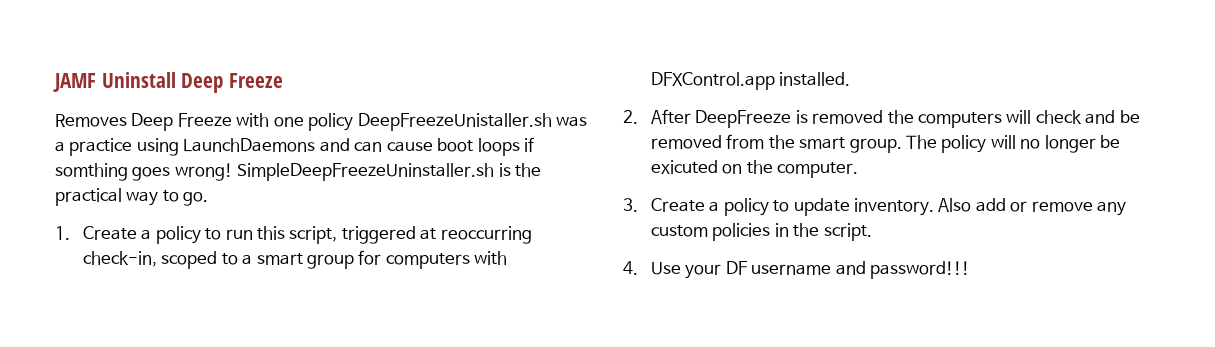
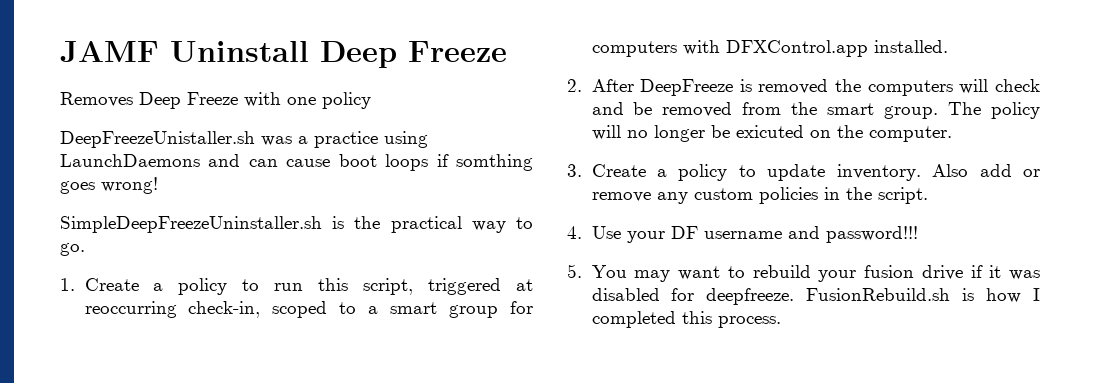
- Removes Deep Freeze with one policy DeepFreezeUnistaller.sh was a practice using LaunchDaemons and can cause boot loops if somthing goes wrong! SimpleDeepFreezeUninstaller.sh is the practical way to go.
+ Removes Deep Freeze with one policy
+ DeepFreezeUnistaller.sh was a practice using LaunchDaemons and can cause boot loops if somthing goes wrong!
+ SimpleDeepFreezeUninstaller.sh is the practical way to go.
+ 5. You may want to rebuild your fusion drive if it was disabled for deepfreeze. FusionRebuild.sh is how I completed this process.

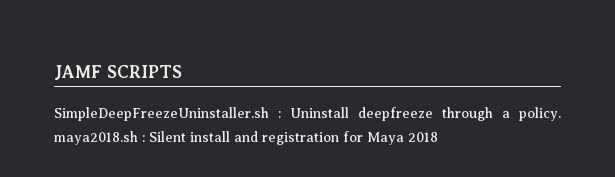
- JAMF Uninstall Deep Freeze
- Removes Deep Freeze with one policy
- DeepFreezeUnistaller.sh was a practice using LaunchDaemons and can cause boot loops if somthing goes wrong!
- SimpleDeepFreezeUninstaller.sh is the practical way to go.
- 1. Create a policy to run this script, triggered at reoccurring check-in, scoped to a smart group for computers with DFXControl.app installed.
- 2. After DeepFreeze is removed the computers will check and be removed from the smart group. The policy will no longer be exicuted on the computer.
- 3. Create a policy to update inventory. Also add or remove any custom policies in the script.
- 4. Use your DF username and password!!!
- 5. You may want to rebuild your fusion drive if it was disabled for deepfreeze. FusionRebuild.sh is how I completed this process.
+ JAMF SCRIPTS
+ SimpleDeepFreezeUninstaller.sh : Uninstall deepfreeze through a policy. maya2018.sh : Silent install and registration for Maya 2018

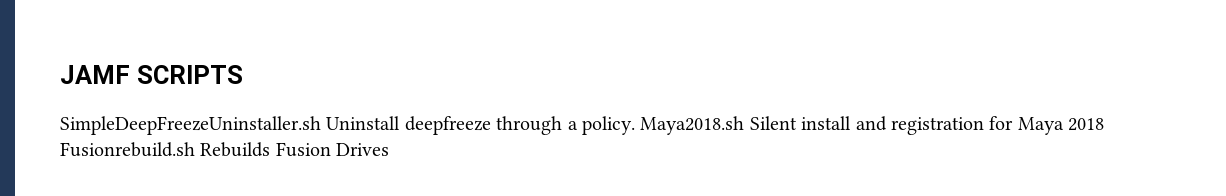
- SimpleDeepFreezeUninstaller.sh : Uninstall deepfreeze through a policy. maya2018.sh : Silent install and registration for Maya 2018
+ SimpleDeepFreezeUninstaller.sh Uninstall deepfreeze through a policy. Maya2018.sh Silent install and registration for Maya 2018 Fusionrebuild.sh Rebuilds Fusion Drives

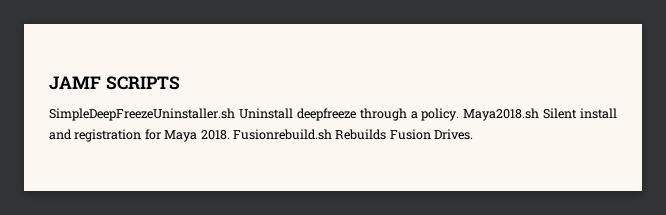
- Maya2018.sh Silent install and registration for Maya 2018 Fusionrebuild.sh Rebuilds Fusion Drives
+ Maya2018.sh Silent install and registration for Maya 2018. Fusionrebuild.sh Rebuilds Fusion Drives.

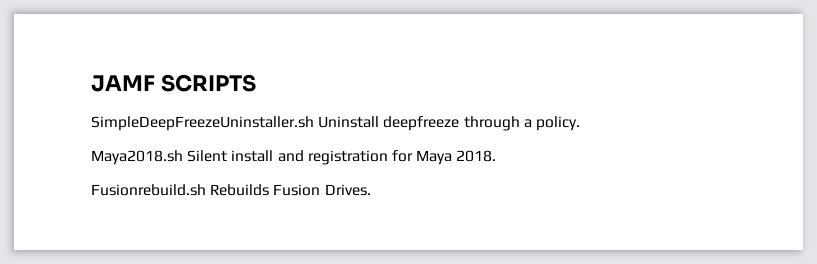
- SimpleDeepFreezeUninstaller.sh Uninstall deepfreeze through a policy. Maya2018.sh Silent install and registration for Maya 2018. Fusionrebuild.sh Rebuilds Fusion Drives.
+ SimpleDeepFreezeUninstaller.sh Uninstall deepfreeze through a policy.
+ Maya2018.sh Silent install and registration for Maya 2018.
+ Fusionrebuild.sh Rebuilds Fusion Drives.

